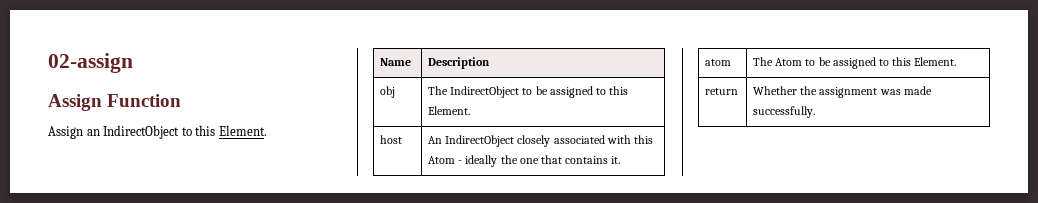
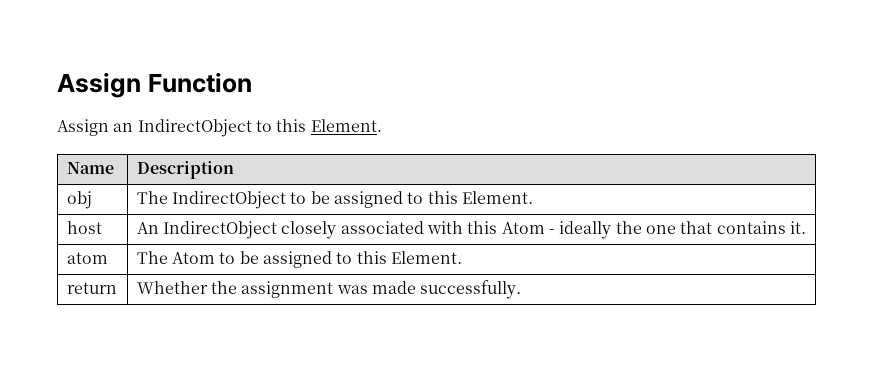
- 02-assign

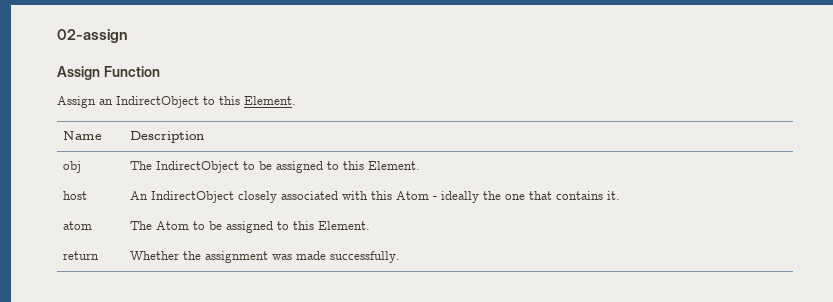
+ 02-assign

